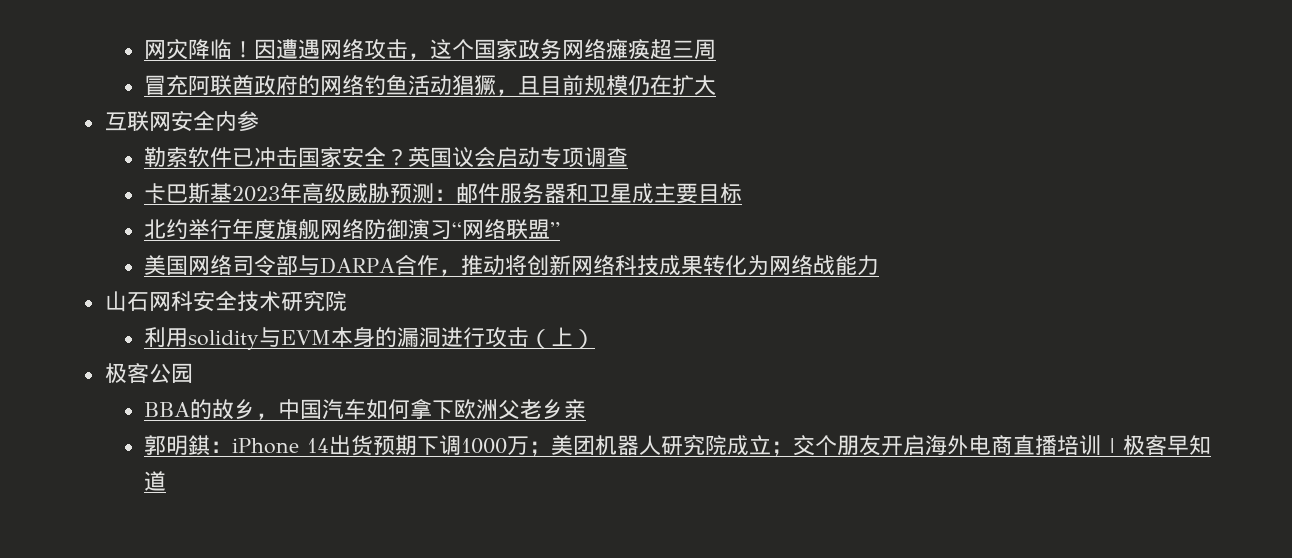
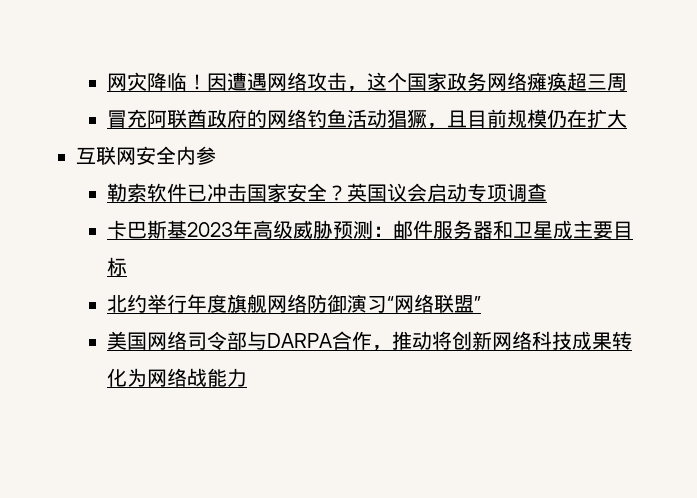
- 山石网科安全技术研究院
- 利用solidity与EVM本身的漏洞进行攻击（上）
- 极客公园
- BBA的故乡，中国汽车如何拿下欧洲父老乡亲
- 郭明錤：iPhone 14出货预期下调1000万；美团机器人研究院成立；交个朋友开启海外电商直播培训 | 极客早知道

